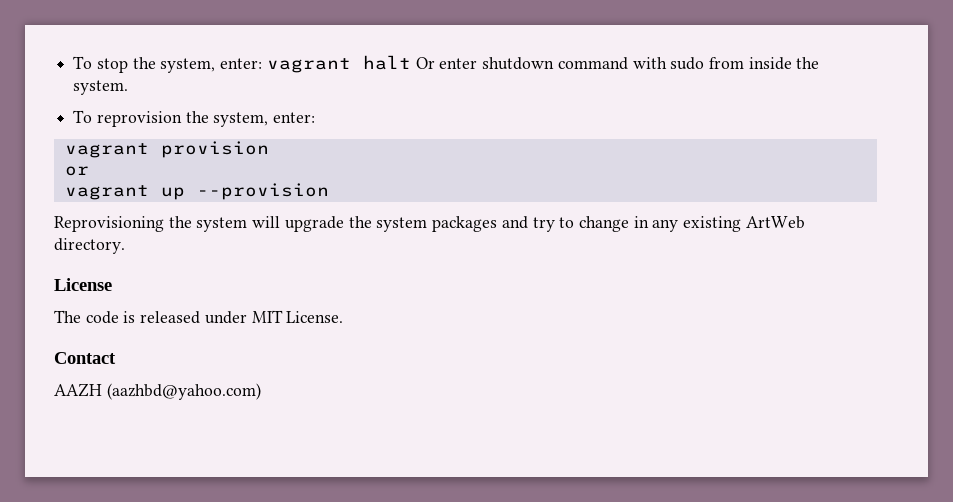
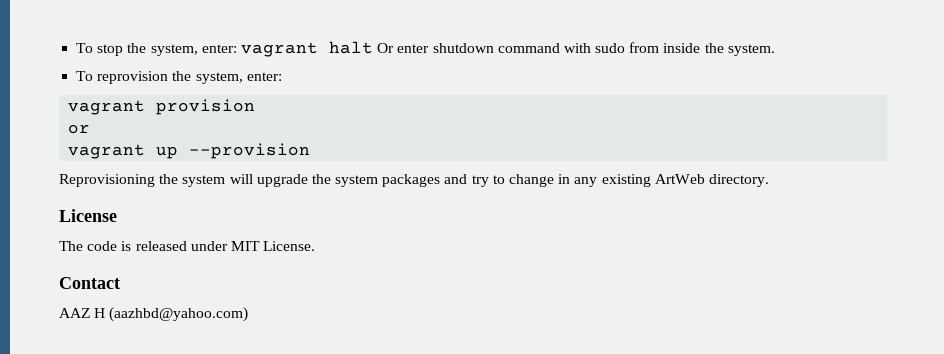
- AAZH (aazhbd@yahoo.com)
+ AAZ H (aazhbd@yahoo.com)

